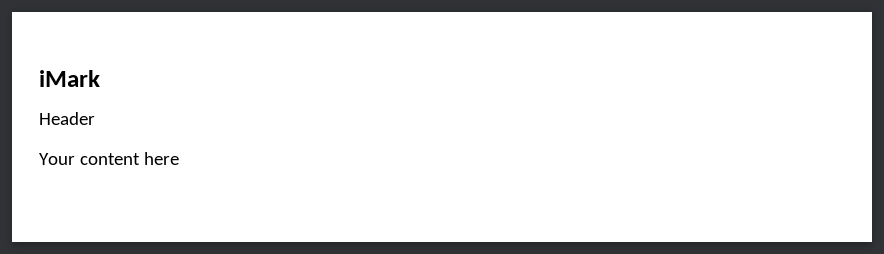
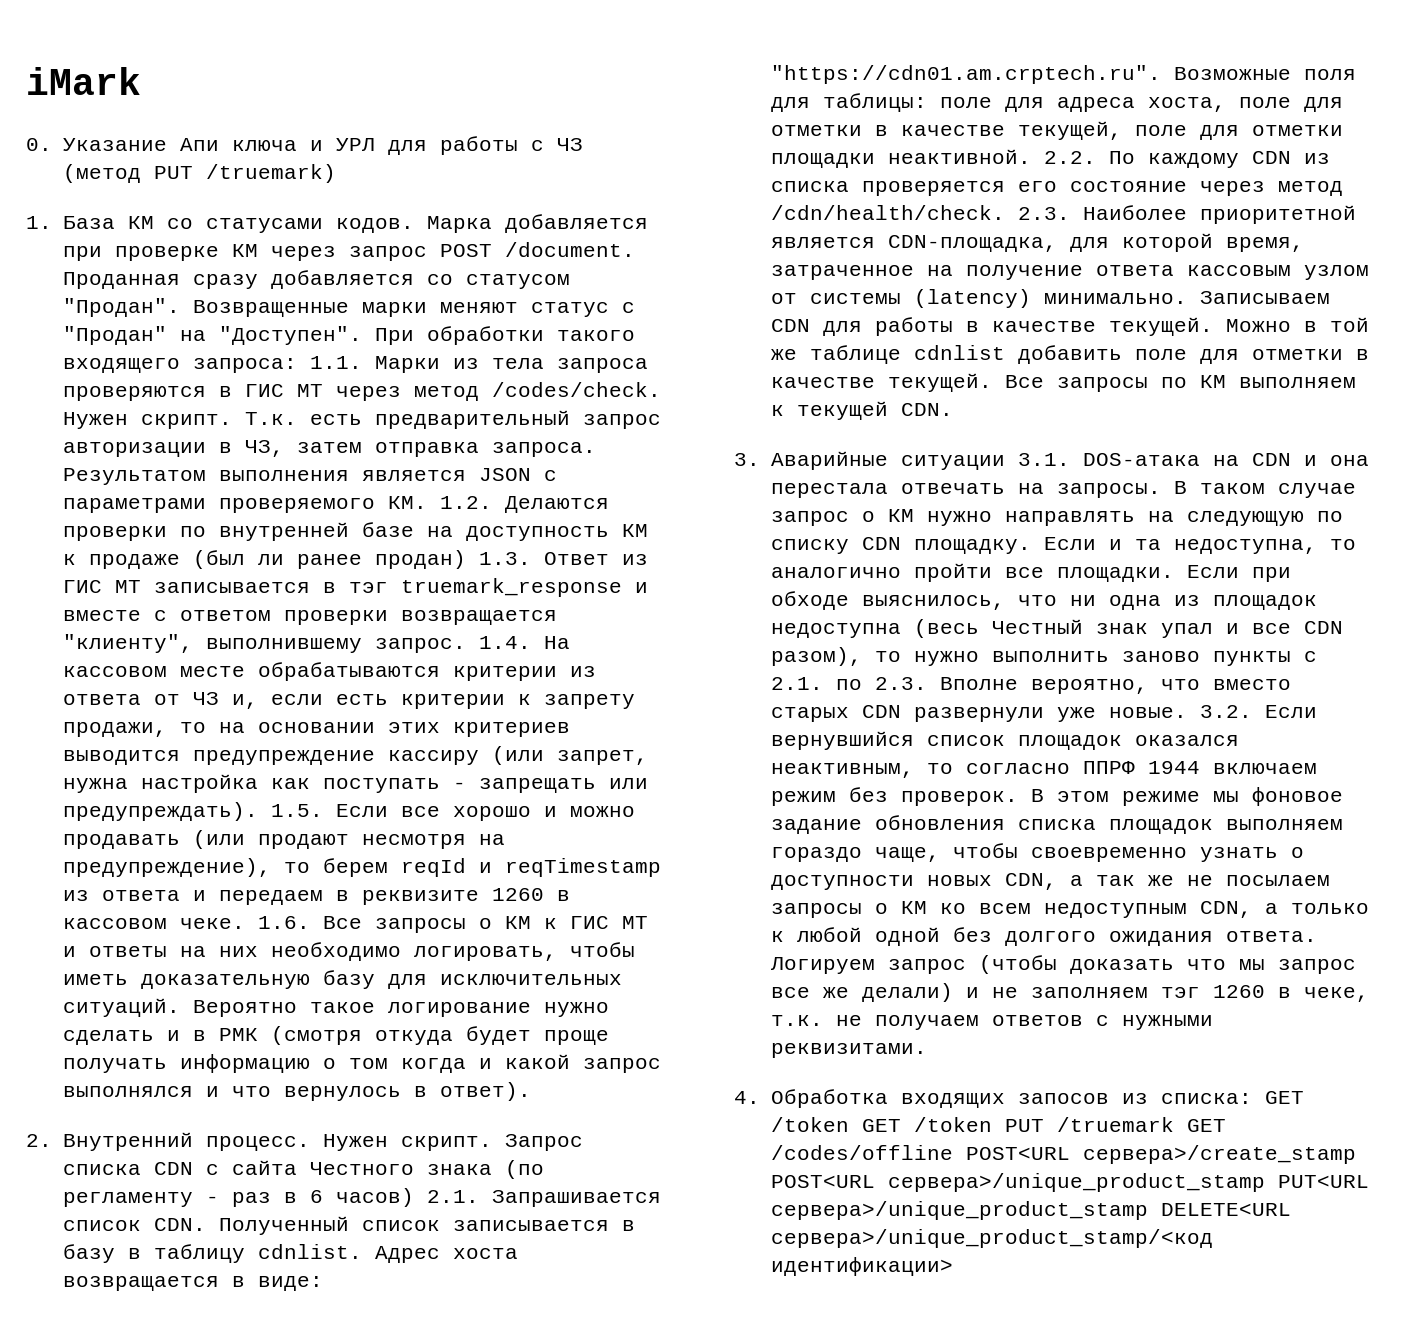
- Header
- Your content here
+ 0. Указание Апи ключа и УРЛ для работы с ЧЗ (метод PUT /truemark)
+ 1. База КМ со статусами кодов. Марка добавляется при проверке КМ через запрос POST /document. Проданная сразу добавляется со статусом "Продан". Возвращенные марки меняют статус с "Продан" на "Доступен". При обработки такого входящего запроса: 1.1. Марки из тела запроса проверяются в ГИС МТ через метод /codes/check. Нужен скрипт. Т.к. есть предварительный запрос авторизации в ЧЗ, затем отправка запроса. Результатом выполнения является JSON с параметрами проверяемого КМ. 1.2. Делаются проверки по внутренней базе на доступность КМ к продаже (был ли ранее продан) 1.3. Ответ из ГИС МТ записывается в тэг truemark_response и вместе с ответом проверки возвращается "клиенту", выполнившему запрос. 1.4. На кассовом месте обрабатываются критерии из ответа от ЧЗ и, если есть критерии к запрету продажи, то на основании этих критериев выводится предупреждение кассиру (или запрет, нужна настройка как поступать - запрещать или предупреждать). 1.5. Если все хорошо и можно продавать (или продают несмотря на предупреждение), то берем reqId и reqTimestamp из ответа и передаем в реквизите 1260 в кассовом чеке. 1.6. Все запросы о КМ к ГИС МТ и ответы на них необходимо логировать, чтобы иметь доказательную базу для исключительных ситуаций. Вероятно такое логирование нужно сделать и в РМК (смотря откуда будет проще получать информацию о том когда и какой запрос выполнялся и что вернулось в ответ).
+ 2. Внутренний процесс. Нужен скрипт. Запрос списка CDN с сайта Честного знака (по регламенту - раз в 6 часов) 2.1. Запрашивается список CDN. Полученный список записывается в базу в таблицу cdnlist. Адрес хоста возвращается в виде: "https://cdn01.am.crptech.ru". Возможные поля для таблицы: поле для адреса хоста, поле для отметки в качестве текущей, поле для отметки площадки неактивной. 2.2. По каждому CDN из списка проверяется его состояние через метод /cdn/health/check. 2.3. Наиболее приоритетной является CDN-площадка, для которой время, затраченное на получение ответа кассовым узлом от системы (latency) минимально. Записываем CDN для работы в качестве текущей. Можно в той же таблице cdnlist добавить поле для отметки в качестве текущей. Все запросы по КМ выполняем к текущей CDN.
+ 3. Аварийные ситуации 3.1. DOS-атака на CDN и она перестала отвечать на запросы. В таком случае запрос о КМ нужно направлять на следующую по списку CDN площадку. Если и та недоступна, то аналогично пройти все площадки. Если при обходе выяснилось, что ни одна из площадок недоступна (весь Честный знак упал и все CDN разом), то нужно выполнить заново пункты с 2.1. по 2.3. Вполне вероятно, что вместо старых CDN развернули уже новые. 3.2. Если вернувшийся список площадок оказался неактивным, то согласно ППРФ 1944 включаем режим без проверок. В этом режиме мы фоновое задание обновления списка площадок выполняем гораздо чаще, чтобы своевременно узнать о доступности новых CDN, а так же не посылаем запросы о КМ ко всем недоступным CDN, а только к любой одной без долгого ожидания ответа. Логируем запрос (чтобы доказать что мы запрос все же делали) и не заполняем тэг 1260 в чеке, т.к. не получаем ответов с нужными реквизитами.
+ 4. Обработка входящих запосов из списка: GET /token GET /token PUT /truemark GET /codes/offline POST<URL сервера>/create_stamp POST<URL сервера>/unique_product_stamp PUT<URL сервера>/unique_product_stamp DELETE<URL сервера>/unique_product_stamp/<код идентификации>

